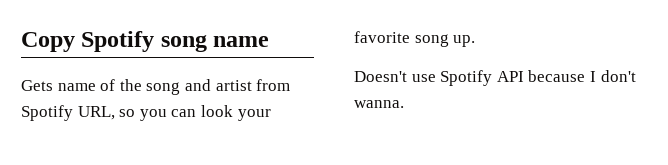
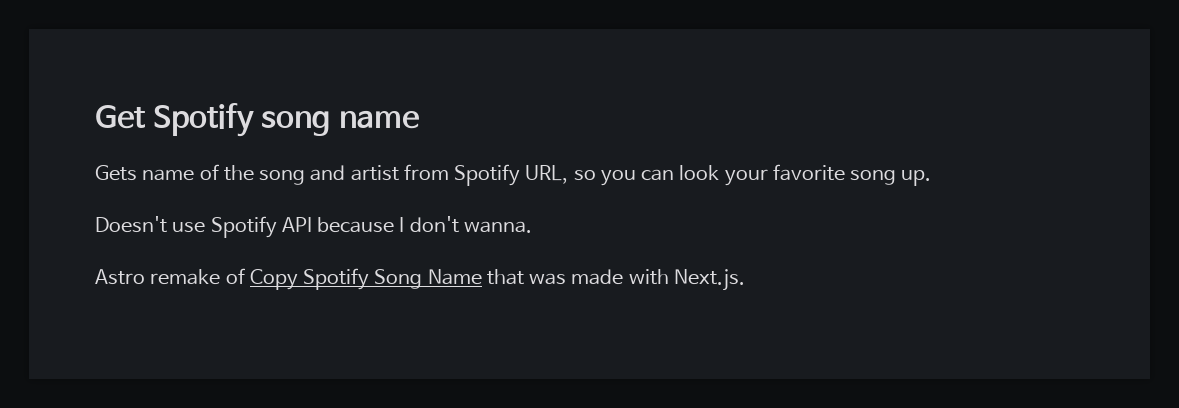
- Copy Spotify song name
+ Get Spotify song name
+ Astro remake of Copy Spotify Song Name that was made with Next.js.

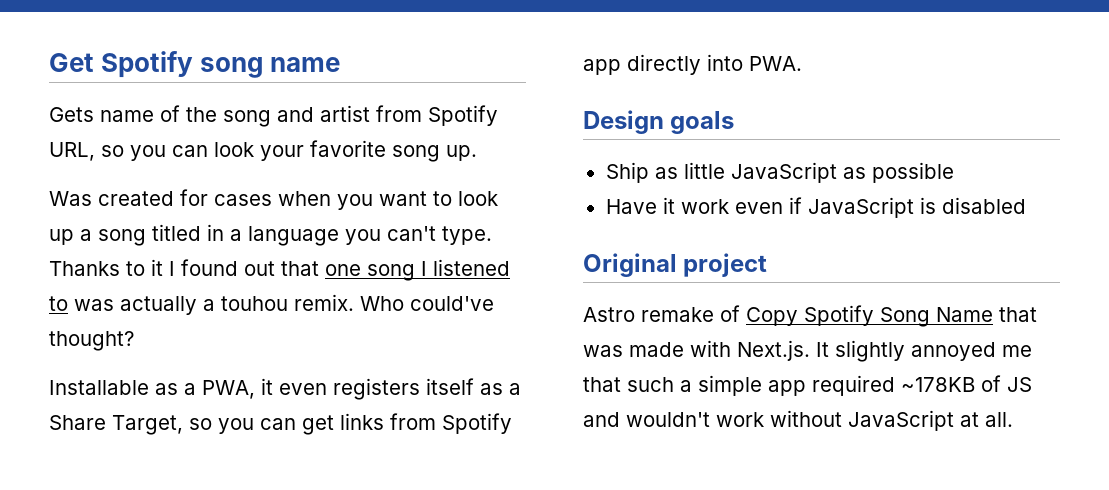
- Doesn't use Spotify API because I don't wanna.
+ Was created for cases when you want to look up a song titled in a language you can't type. Thanks to it I found out that one song I listened to was actually a touhou remix. Who could've thought?
+ Installable as a PWA, it even registers itself as a Share Target, so you can get links from Spotify app directly into PWA.
+ Design goals
+ Ship as little JavaScript as possible
+ Have it work even if JavaScript is disabled
+ Original project
- Astro remake of Copy Spotify Song Name that was made with Next.js.
+ Astro remake of Copy Spotify Song Name that was made with Next.js. It slightly annoyed me that such a simple app required ~178KB of JS and wouldn't work without JavaScript at all.

